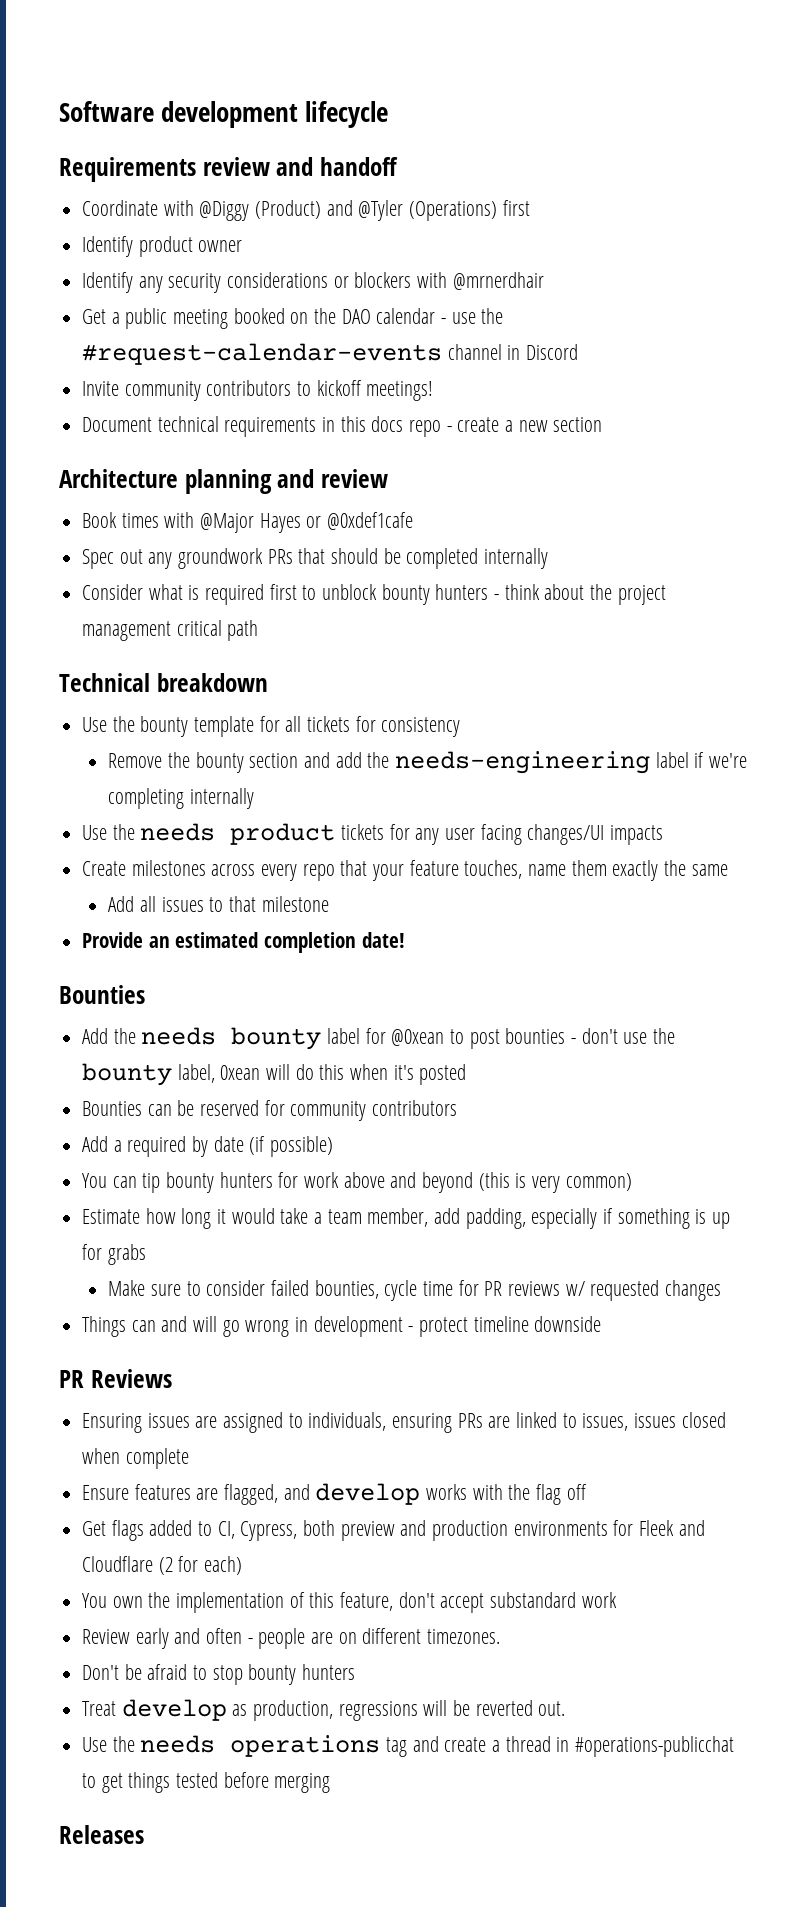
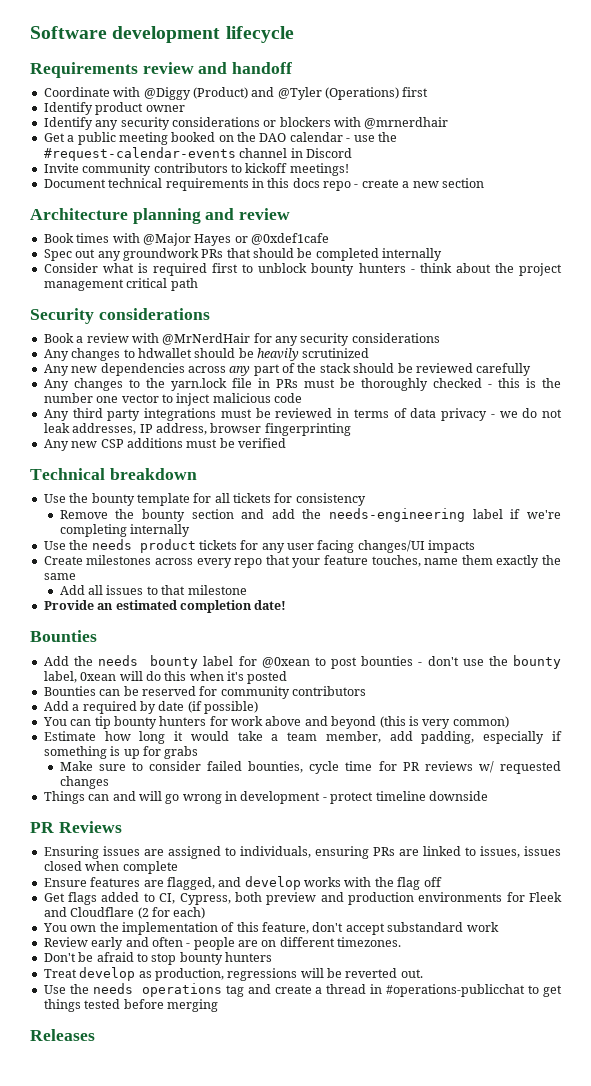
+ Security considerations
+ Book a review with @MrNerdHair for any security considerations
+ Any changes to hdwallet should be heavily scrutinized
+ Any new dependencies across any part of the stack should be reviewed carefully
+ Any changes to the yarn.lock file in PRs must be thoroughly checked - this is the number one vector to inject malicious code
+ Any third party integrations must be reviewed in terms of data privacy - we do not leak addresses, IP address, browser fingerprinting
+ Any new CSP additions must be verified

